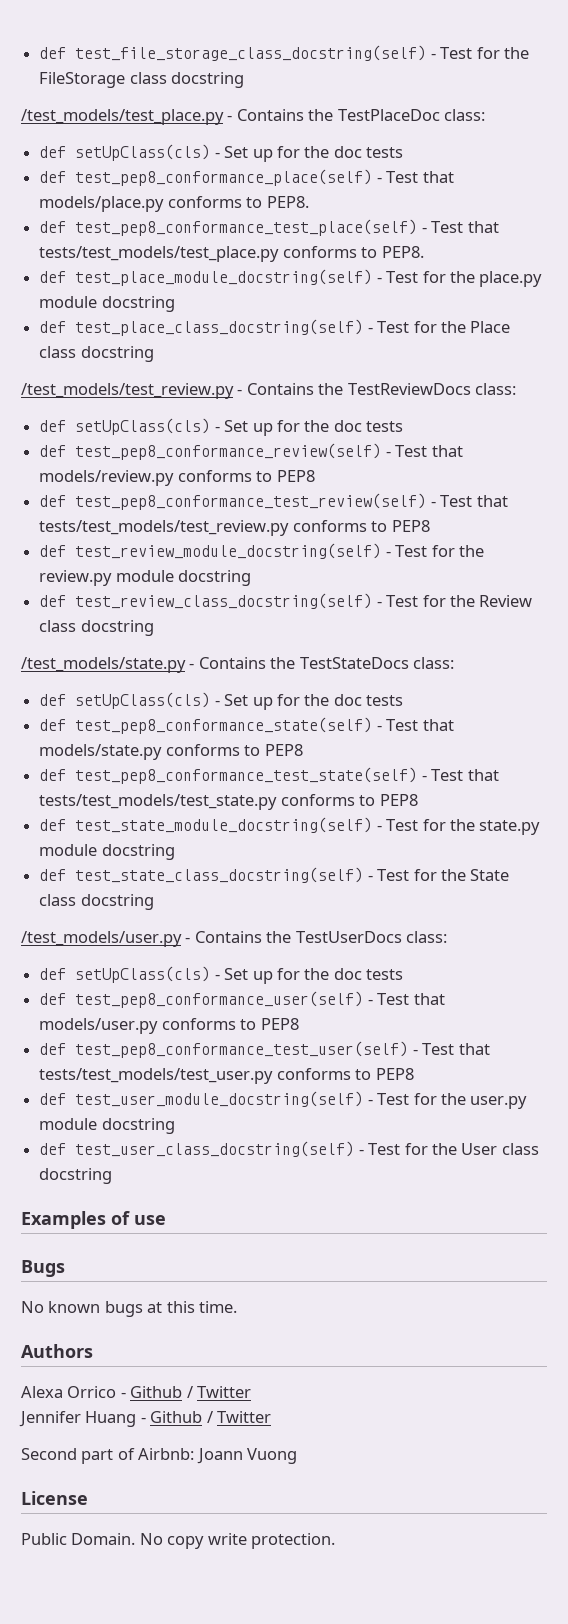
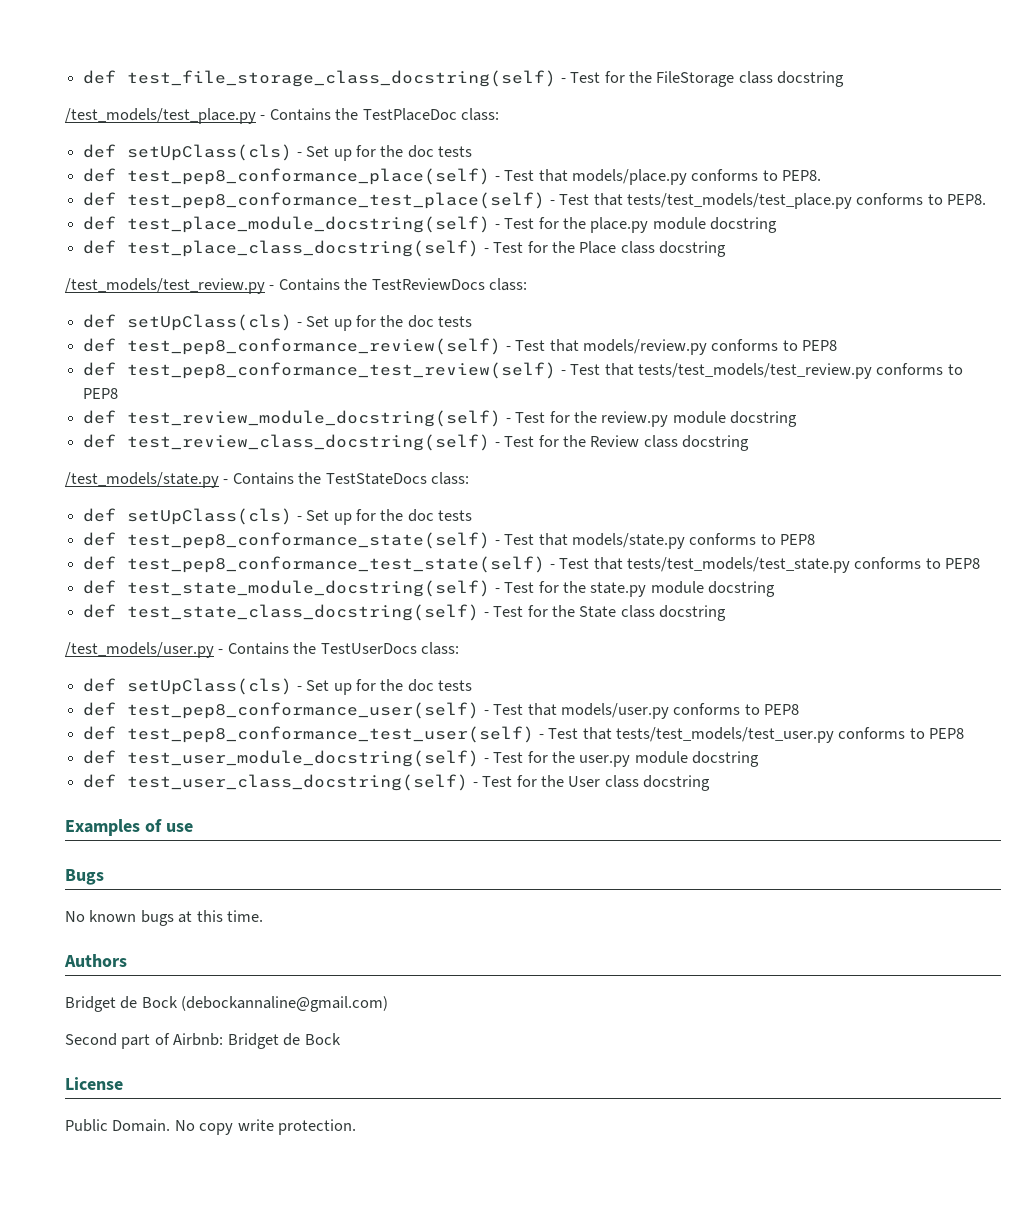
- Alexa Orrico - Github / Twitter
- Jennifer Huang - Github / Twitter
+ Bridget de Bock (debockannaline@gmail.com)
- Second part of Airbnb: Joann Vuong
+ Second part of Airbnb: Bridget de Bock

